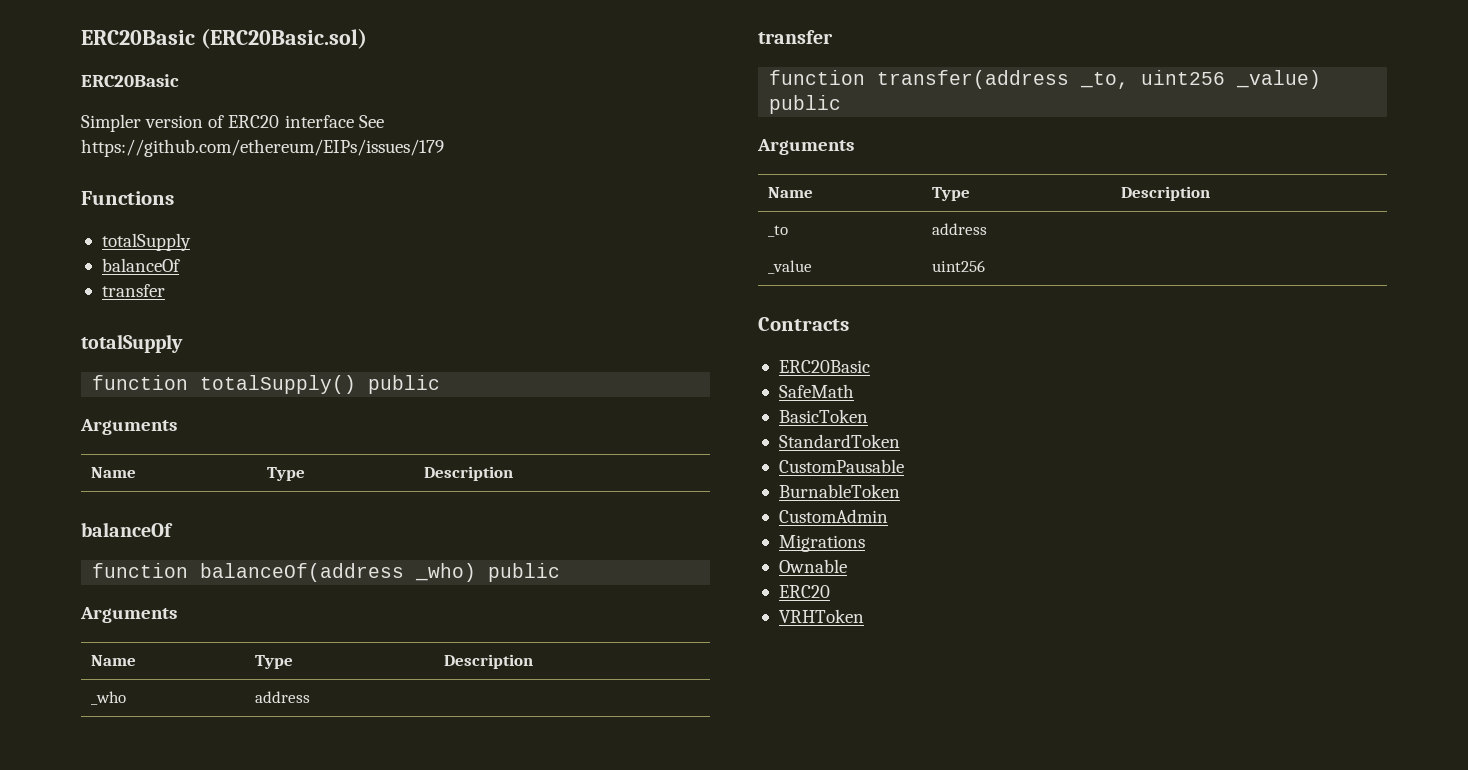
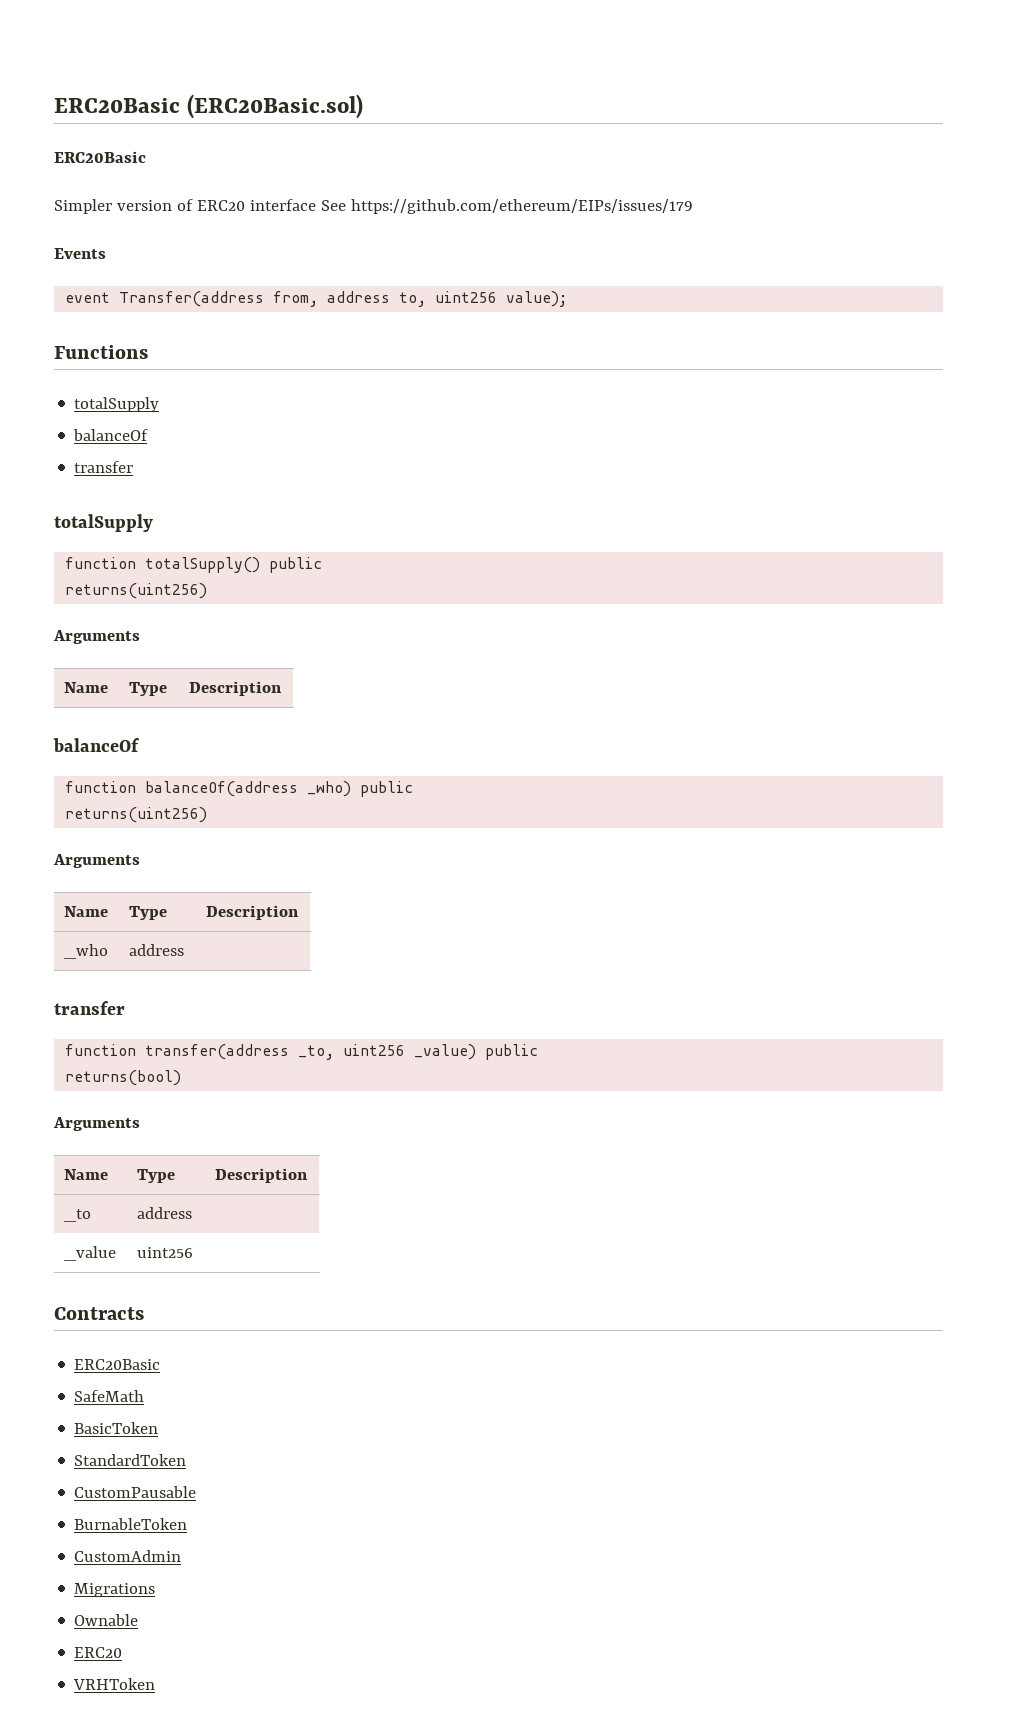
+ Events
+ event Transfer(address from, address to, uint256 value);
  function totalSupply() public
+ returns(uint256)
  function balanceOf(address _who) public
+ returns(uint256)
+ returns(bool)

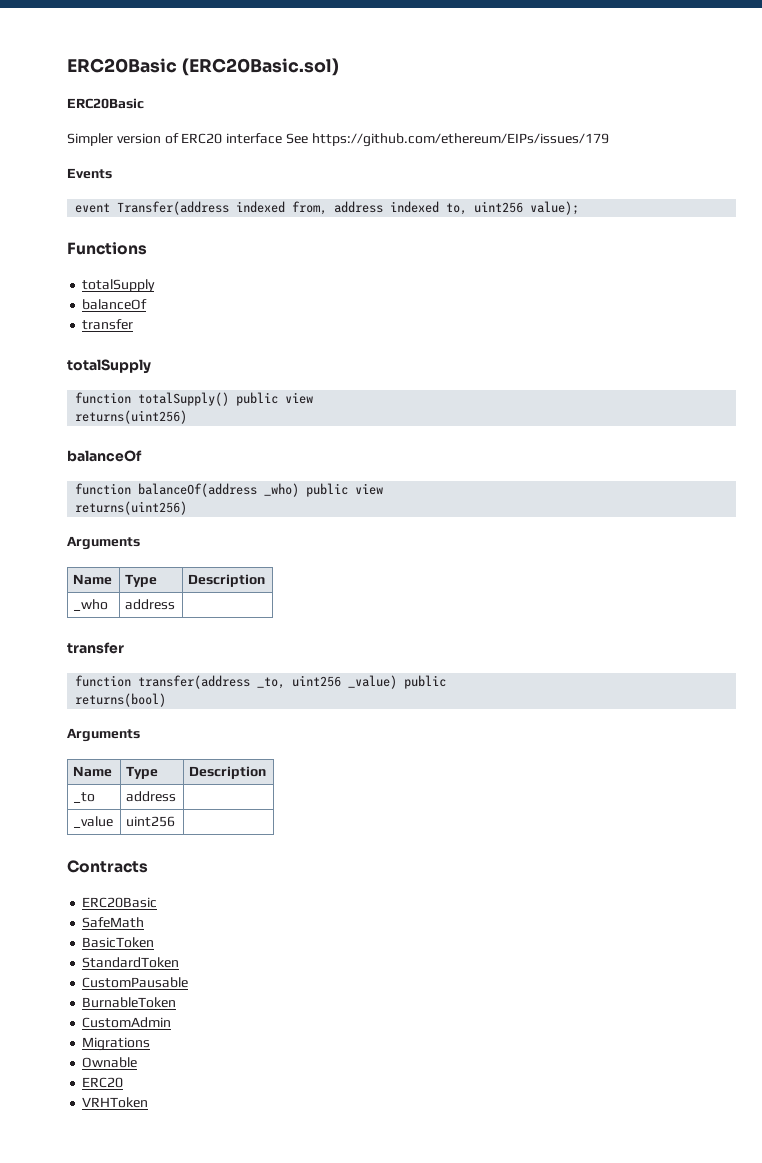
- event Transfer(address from, address to, uint256 value);
+ event Transfer(address indexed from, address indexed to, uint256 value);
- function totalSupply() public
+ function totalSupply() public view
  returns(uint256)
- Arguments
- Name | Type | Description
- function balanceOf(address _who) public
+ function balanceOf(address _who) public view

